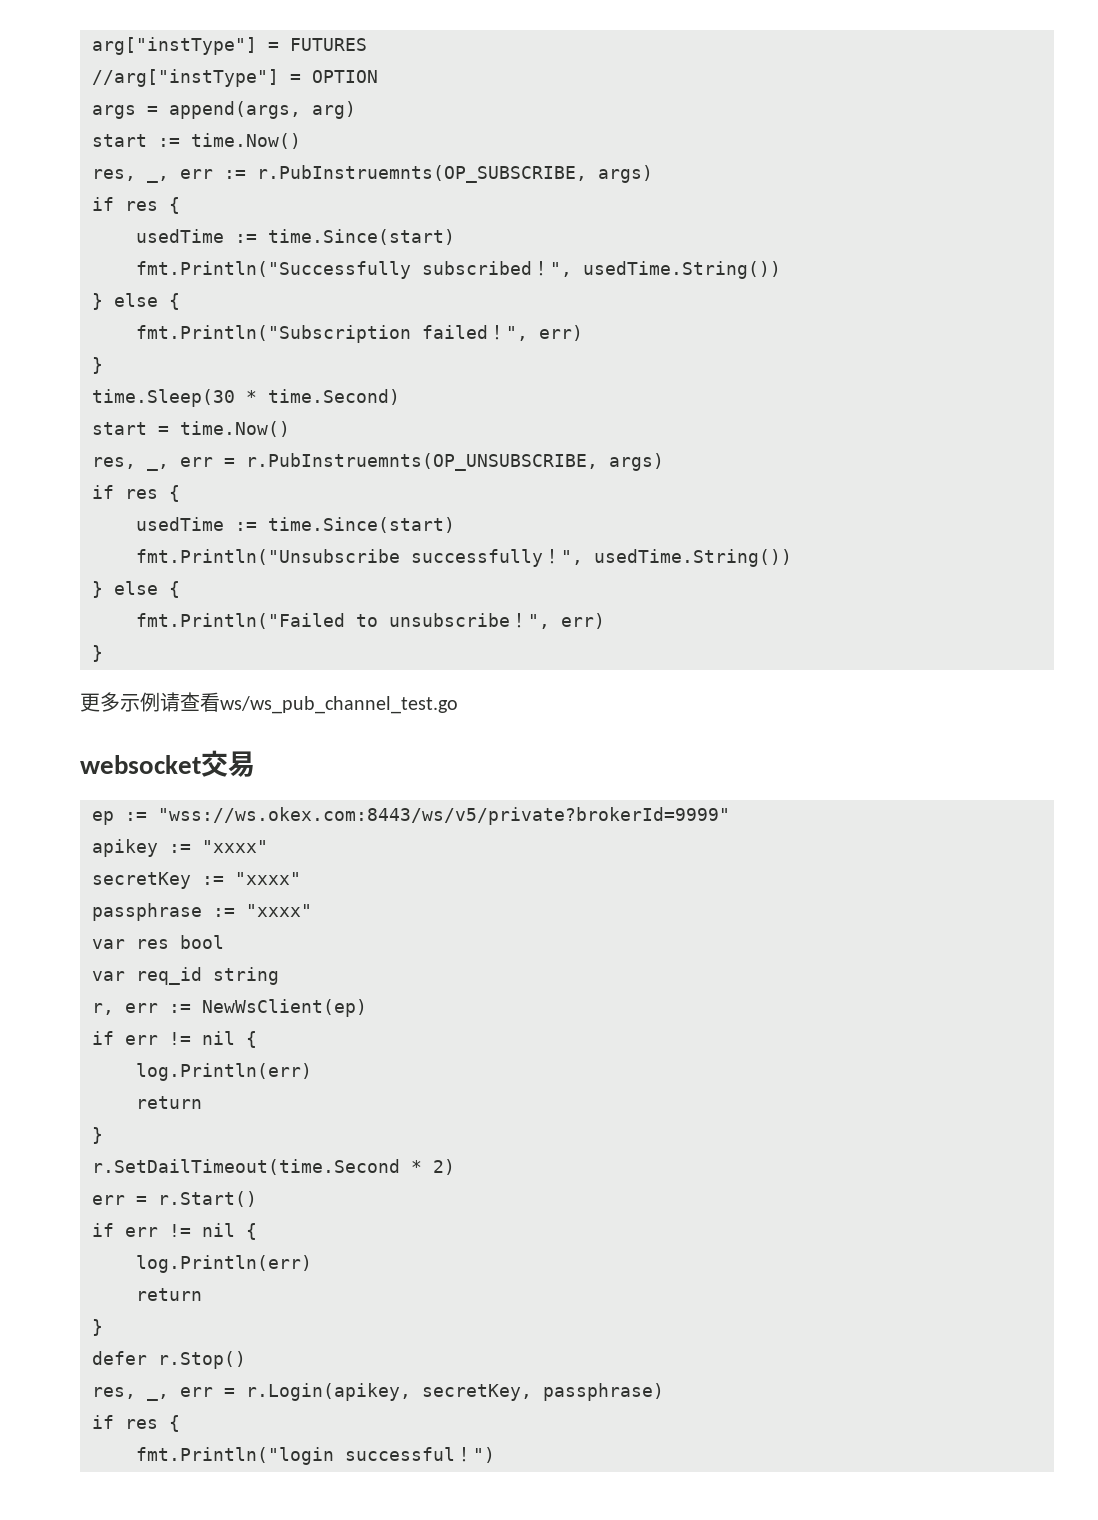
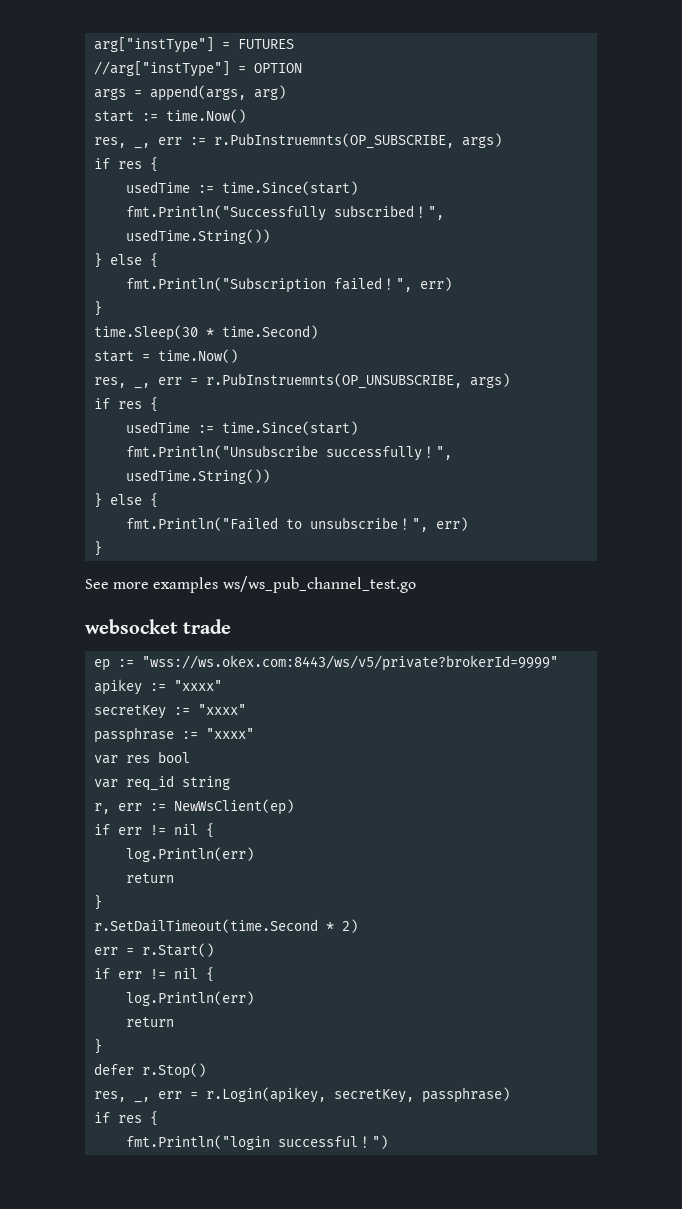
- 更多示例请查看ws/ws_pub_channel_test.go
+ See more examples ws/ws_pub_channel_test.go
- websocket交易
+ websocket trade

